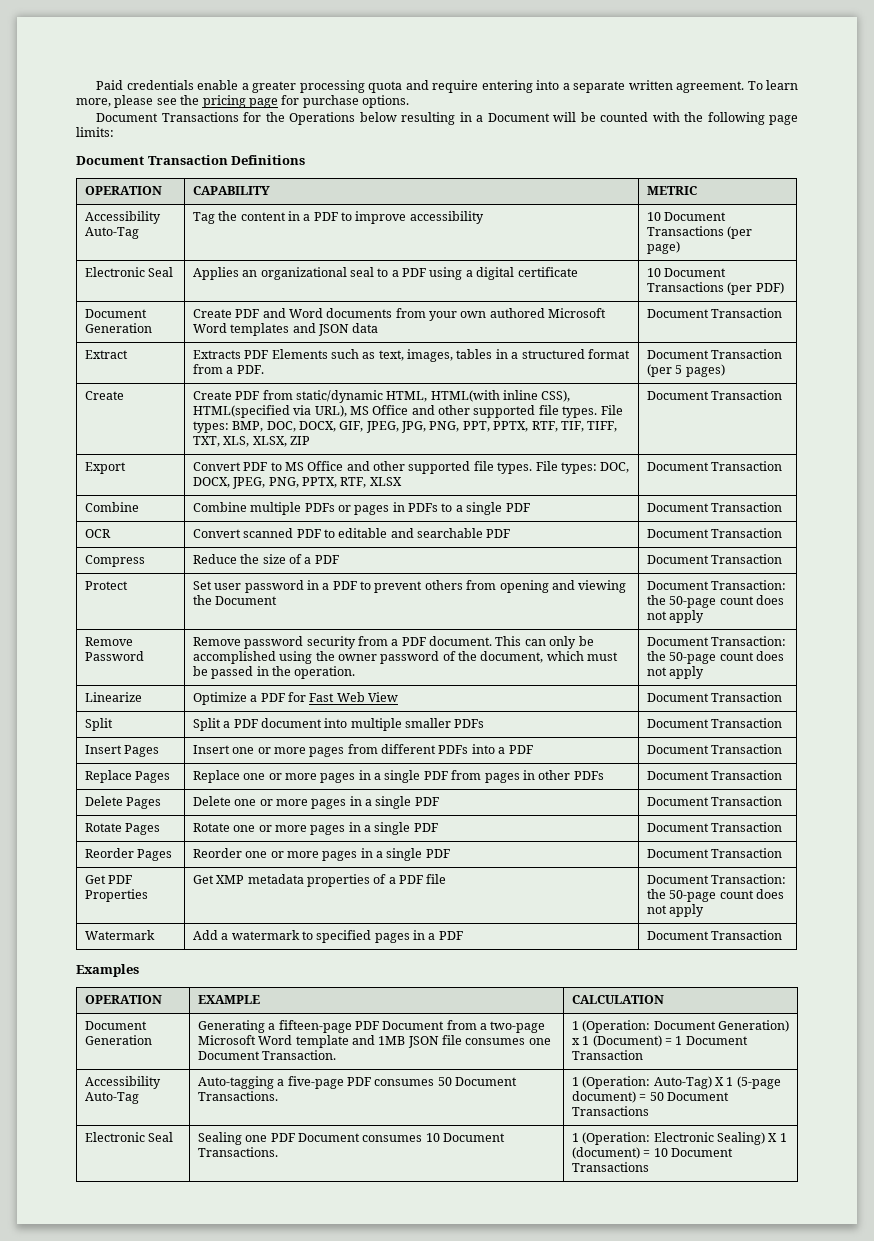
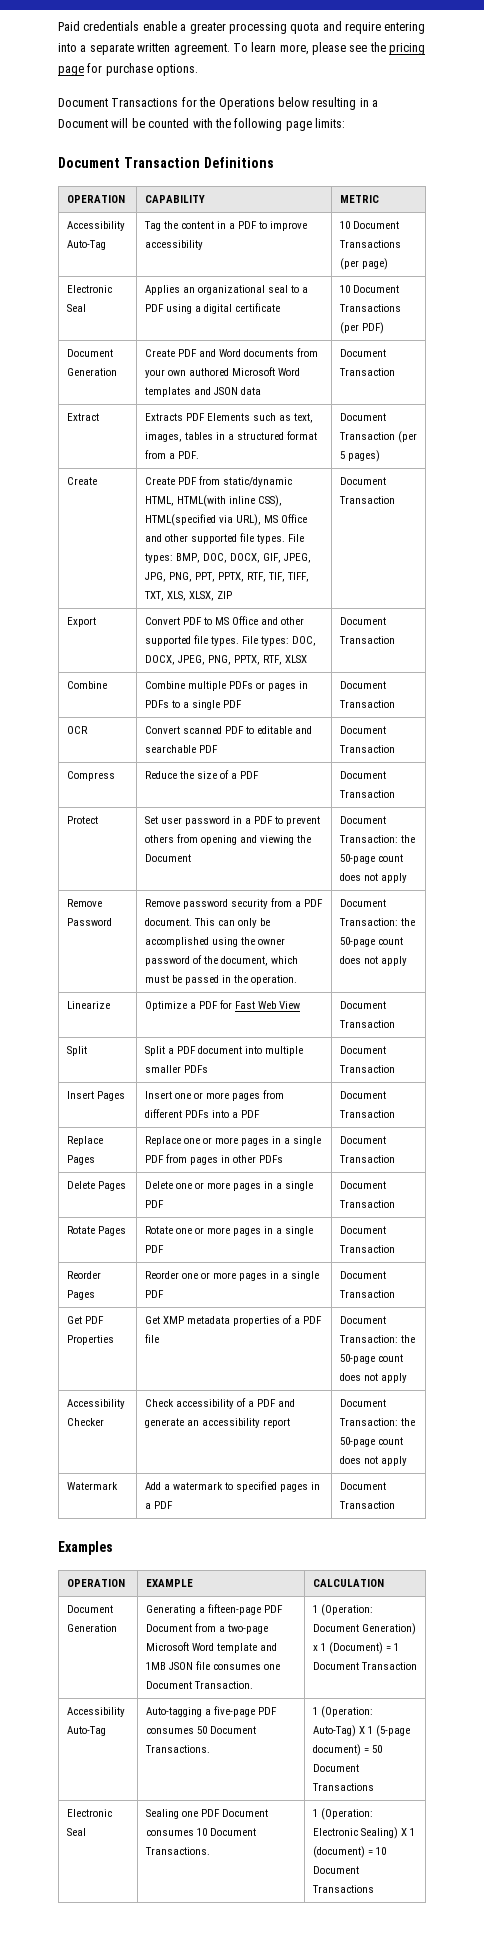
+ Accessibility Checker | Check accessibility of a PDF and generate an accessibility report | Document Transaction: the 50-page count does not apply

